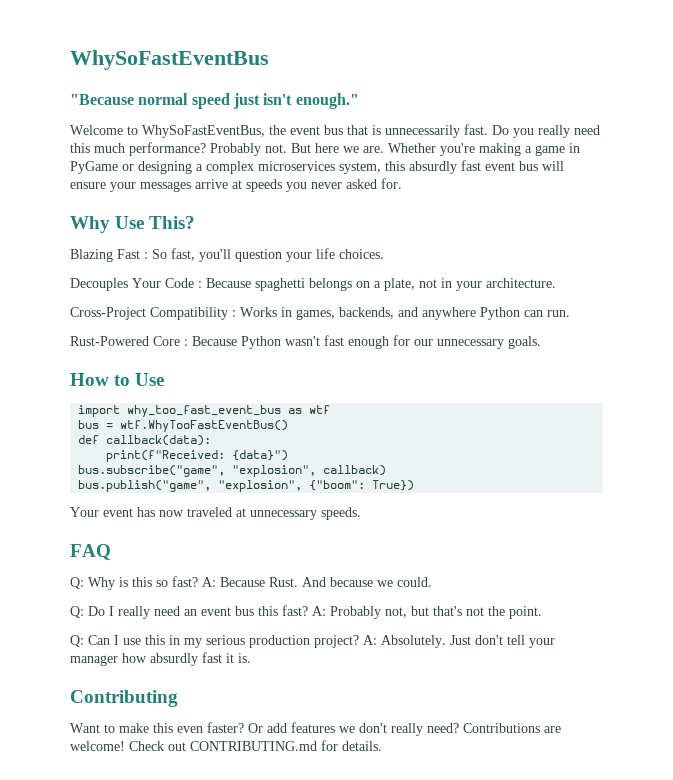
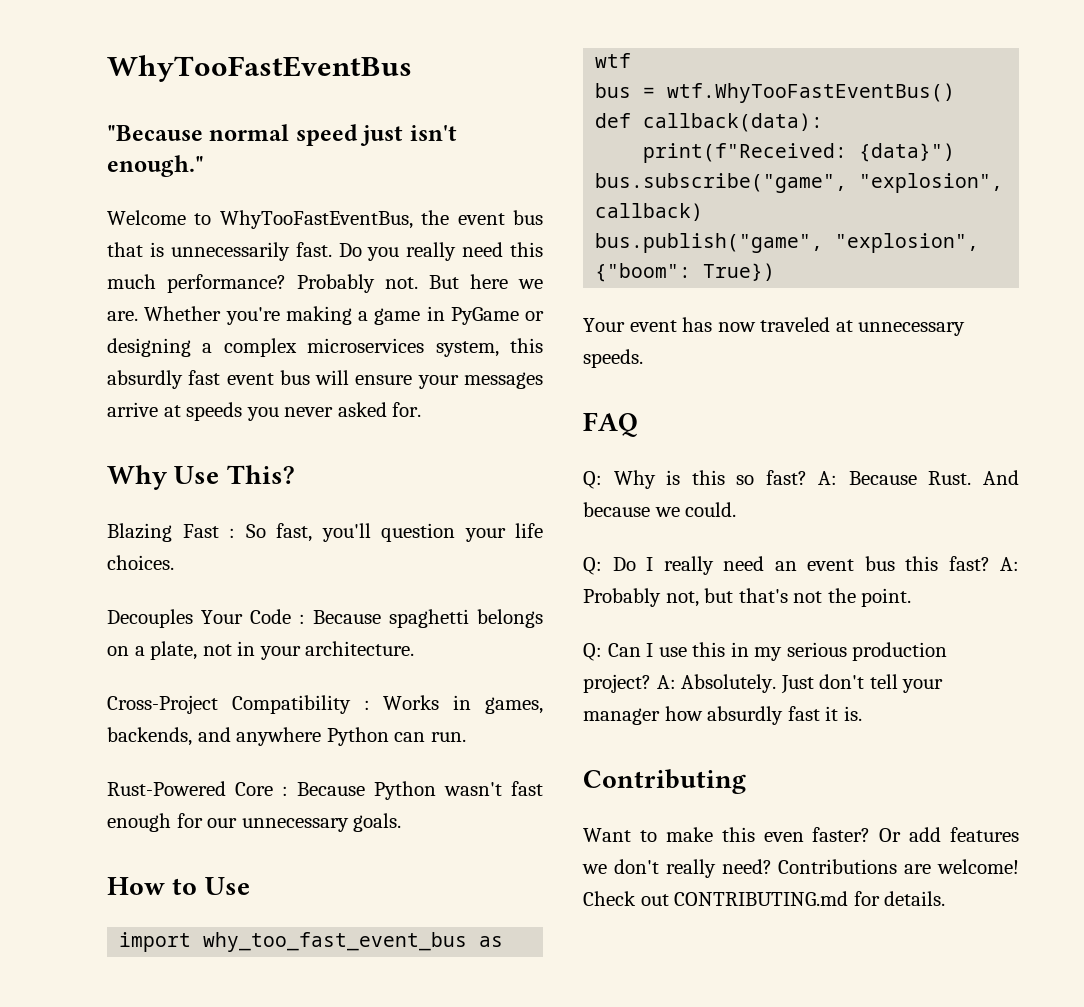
- WhySoFastEventBus
+ WhyTooFastEventBus
- Welcome to WhySoFastEventBus, the event bus that is unnecessarily fast.
+ Welcome to WhyTooFastEventBus, the event bus that is unnecessarily fast.

